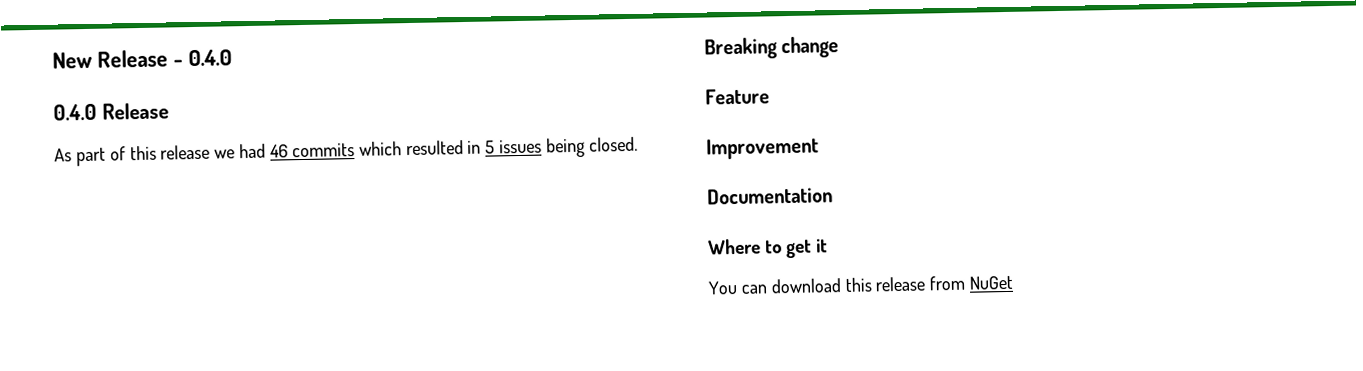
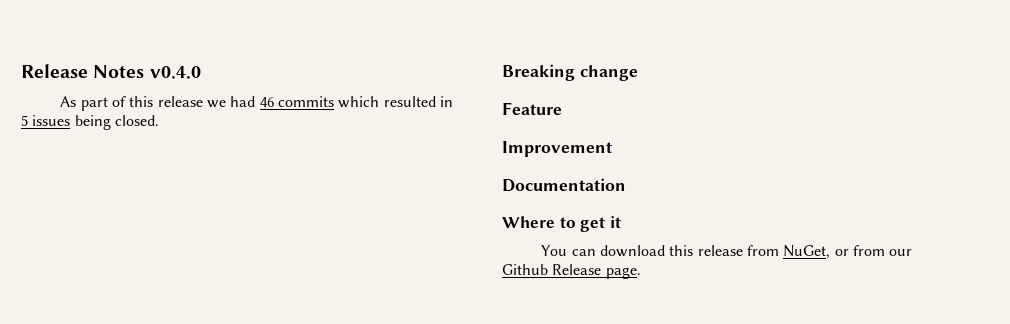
- New Release - 0.4.0
- 0.4.0 Release
+ Release Notes v0.4.0
- You can download this release from NuGet
+ You can download this release from NuGet, or from our Github Release page.

